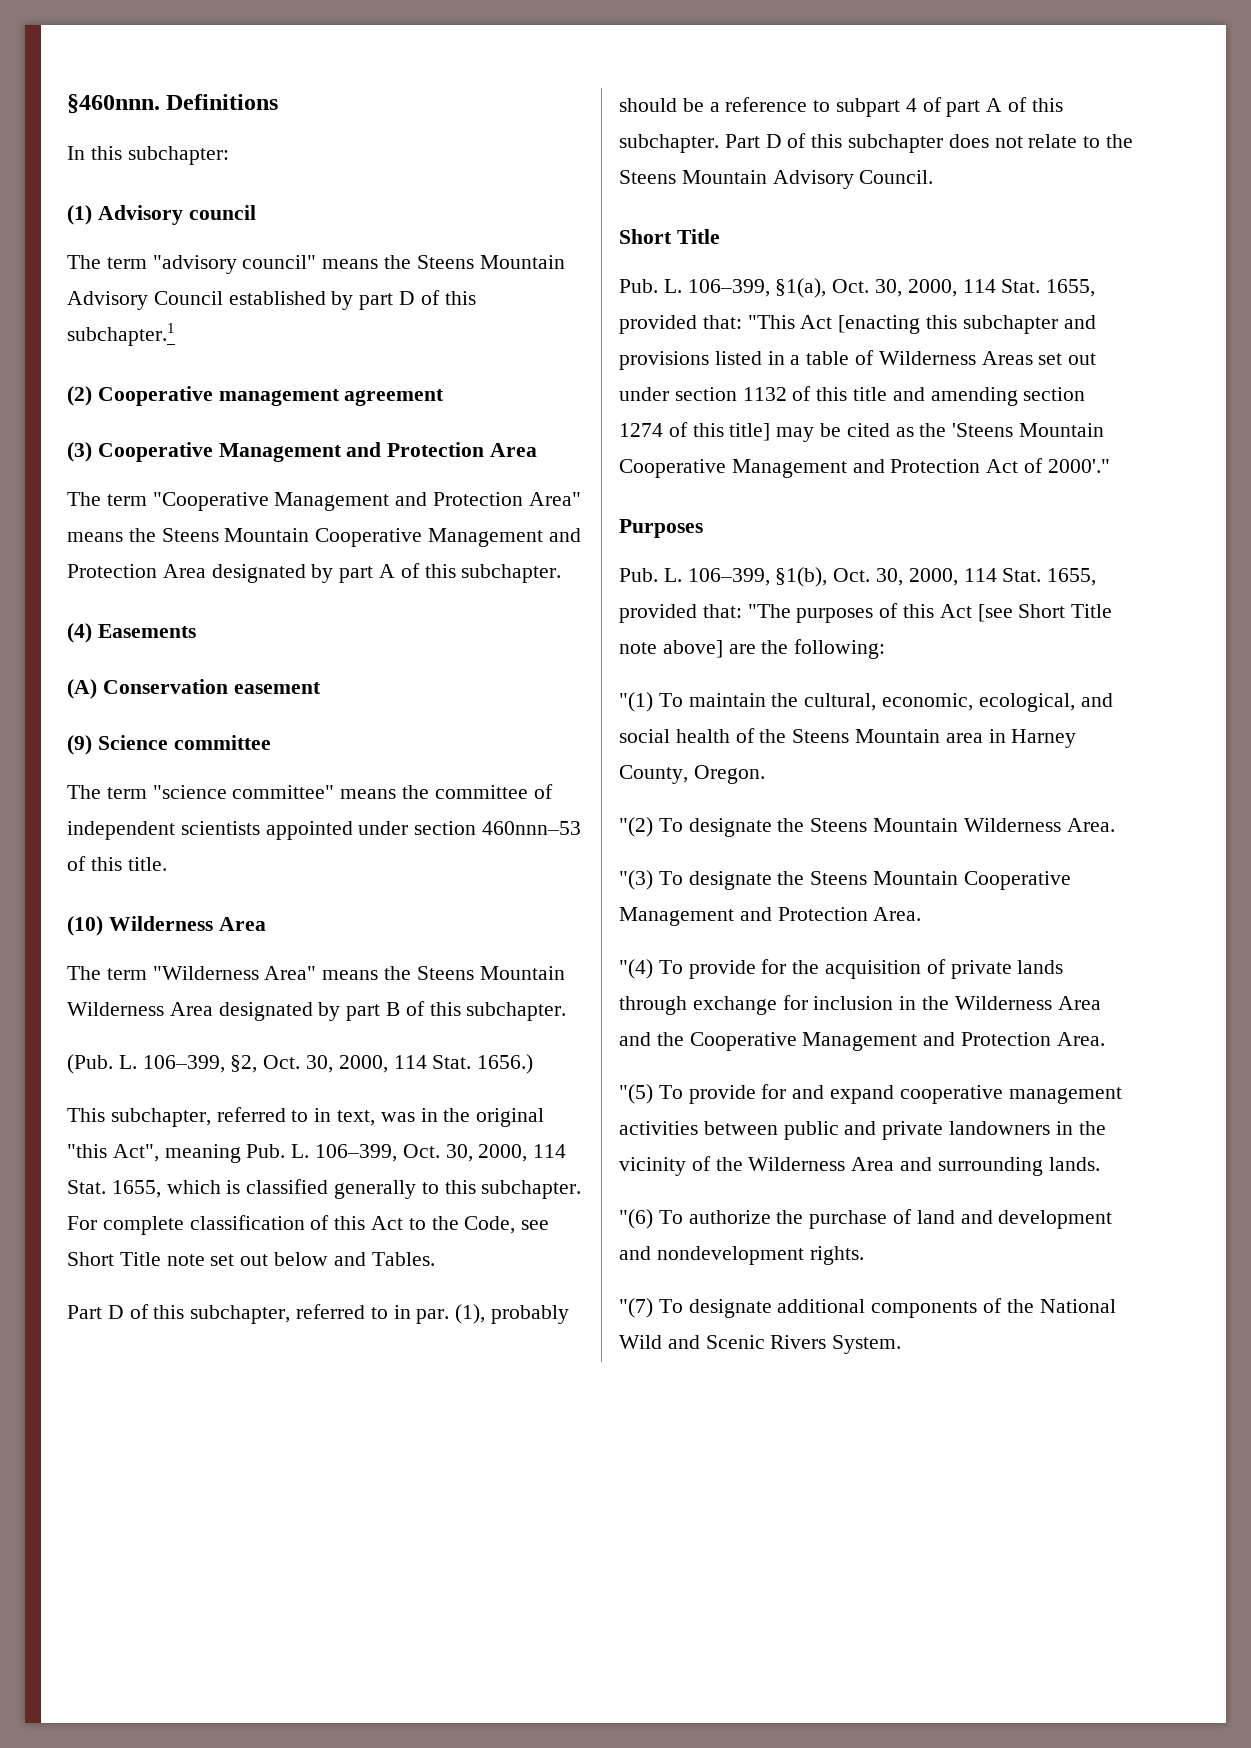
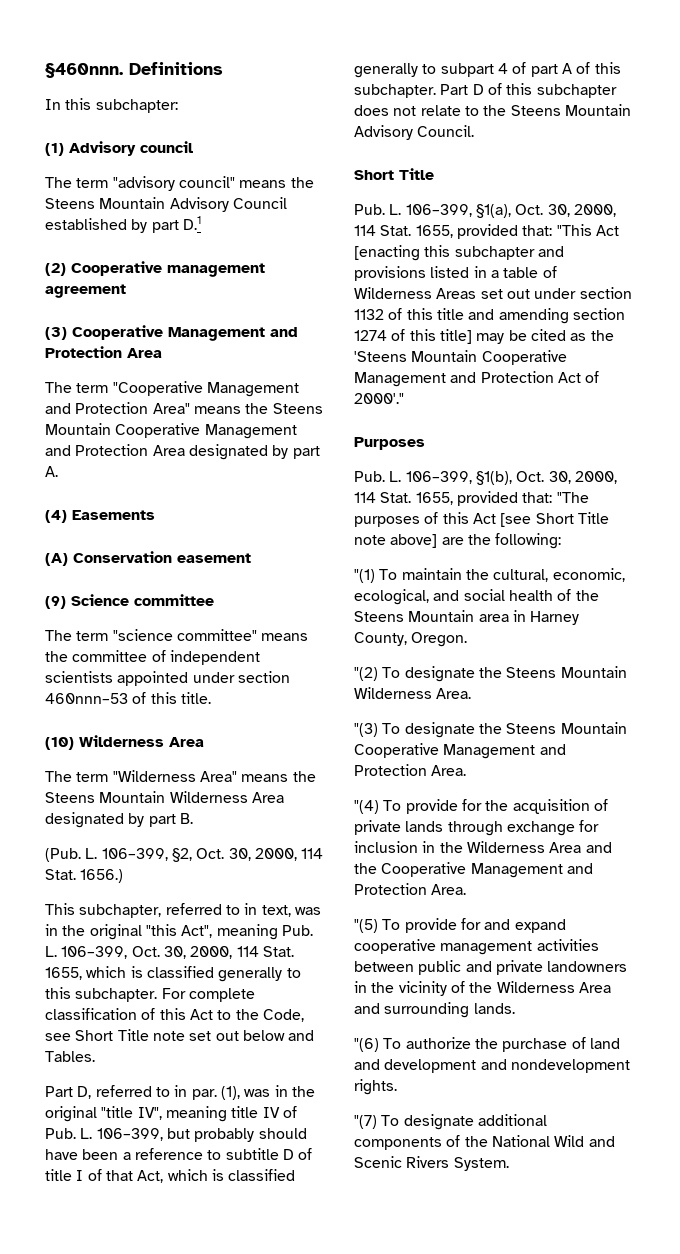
- The term "advisory council" means the Steens Mountain Advisory Council established by part D of this subchapter.1
+ The term "advisory council" means the Steens Mountain Advisory Council established by part D.1
- The term "Cooperative Management and Protection Area" means the Steens Mountain Cooperative Management and Protection Area designated by part A of this subchapter.
+ The term "Cooperative Management and Protection Area" means the Steens Mountain Cooperative Management and Protection Area designated by part A.
- The term "Wilderness Area" means the Steens Mountain Wilderness Area designated by part B of this subchapter.
+ The term "Wilderness Area" means the Steens Mountain Wilderness Area designated by part B.
- Part D of this subchapter, referred to in par.
+ Part D, referred to in par.
- (1), probably should be a reference to subpart 4 of part A of this subchapter.
+ (1), was in the original "title IV", meaning title IV of Pub. L. 106–399, but probably should have been a reference to subtitle D of title I of that Act, which is classified generally to subpart 4 of part A of this subchapter.

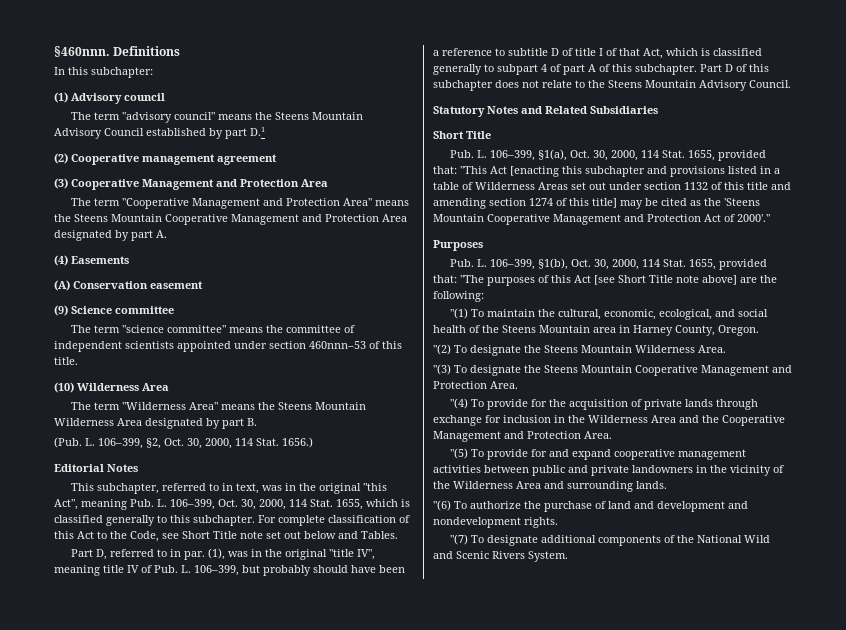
+ Editorial Notes
+ Statutory Notes and Related Subsidiaries

